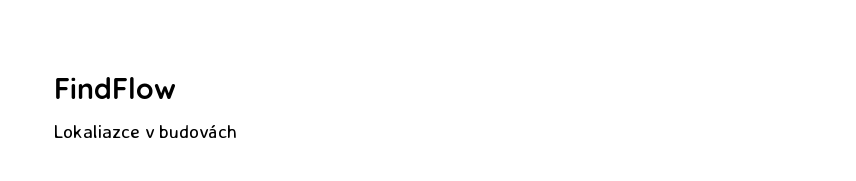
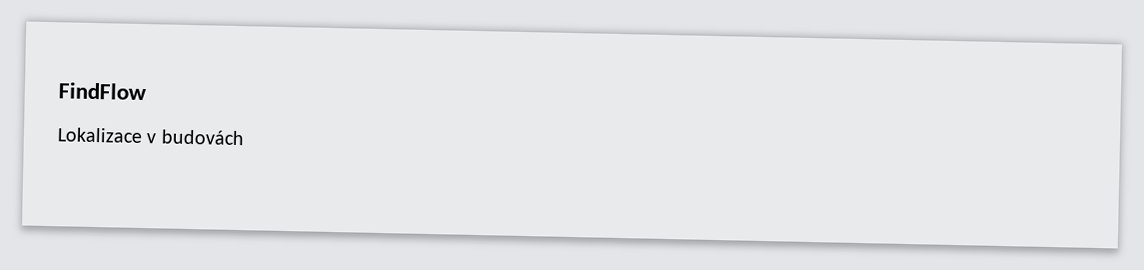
- Lokaliazce v budovách
+ Lokalizace v budovách

